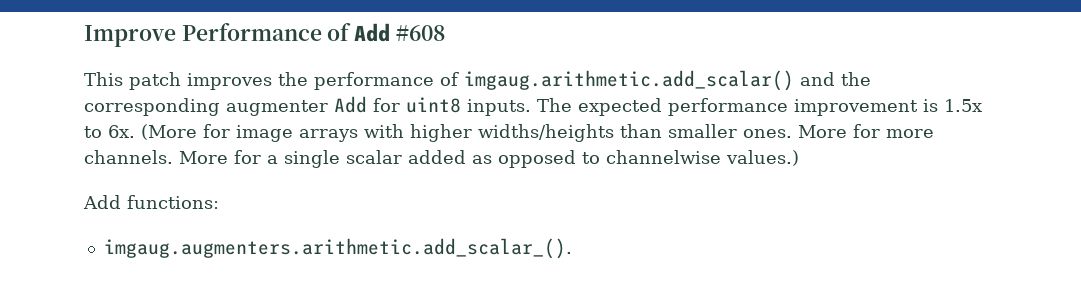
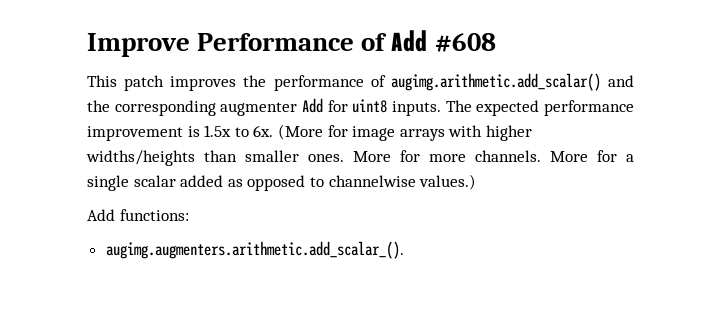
- This patch improves the performance of imgaug.arithmetic.add_scalar() and the corresponding augmenter Add for uint8 inputs.
+ This patch improves the performance of augimg.arithmetic.add_scalar() and the corresponding augmenter Add for uint8 inputs.
- imgaug.augmenters.arithmetic.add_scalar_().
+ augimg.augmenters.arithmetic.add_scalar_().

